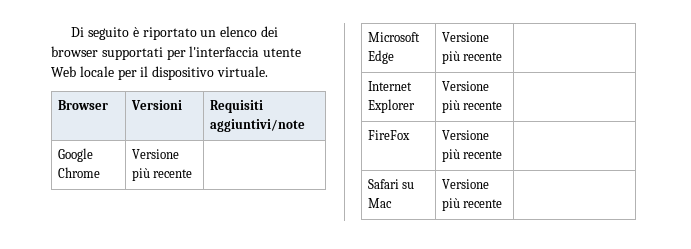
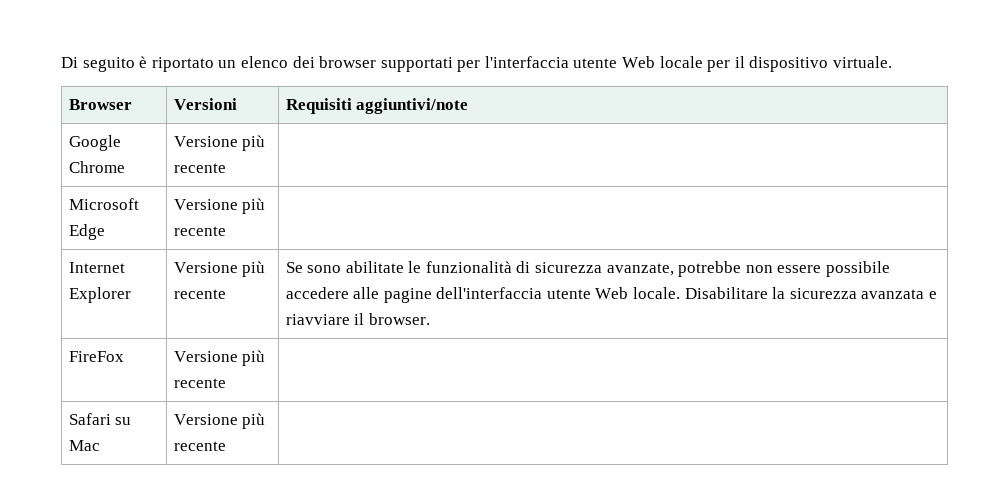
- Internet Explorer | Versione più recente |
+ Internet Explorer | Versione più recente | Se sono abilitate le funzionalità di sicurezza avanzate, potrebbe non essere possibile accedere alle pagine dell'interfaccia utente Web locale. Disabilitare la sicurezza avanzata e riavviare il browser.

